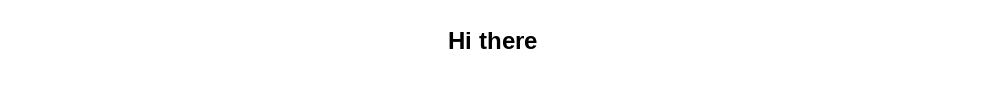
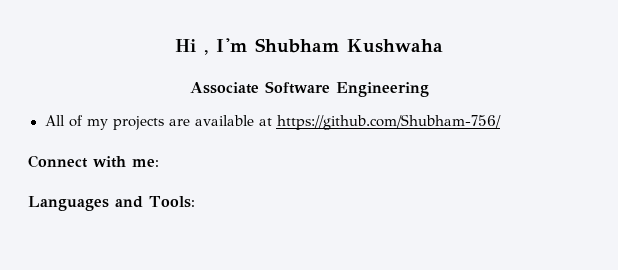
- Hi there
+ Hi , I'm Shubham Kushwaha
+ Associate Software Engineering
+ All of my projects are available at https://github.com/Shubham-756/
+ Connect with me:
+ Languages and Tools:

